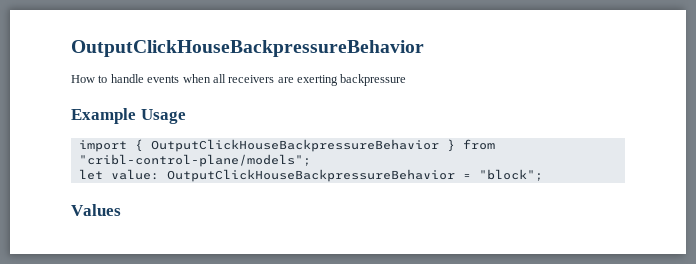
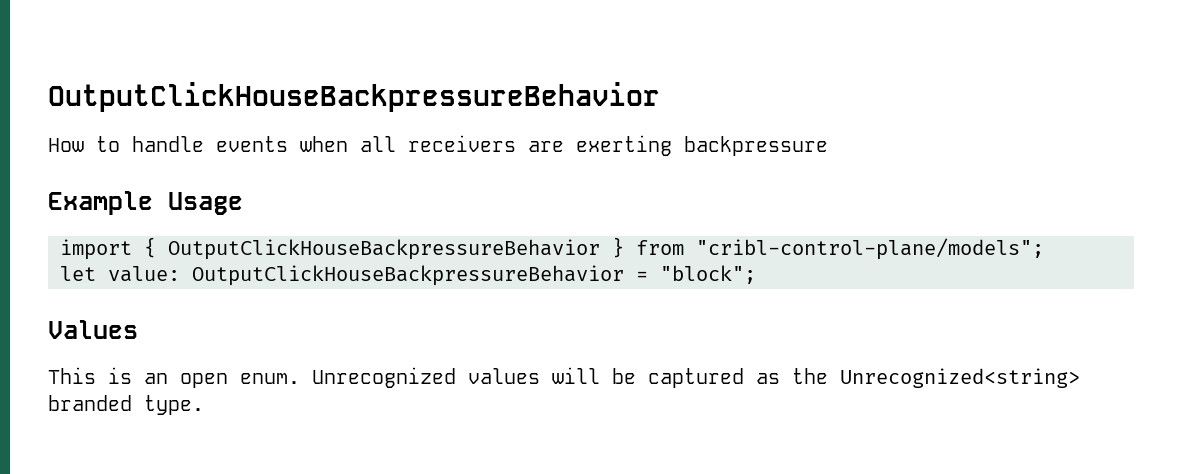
+ This is an open enum. Unrecognized values will be captured as the Unrecognized<string> branded type.

